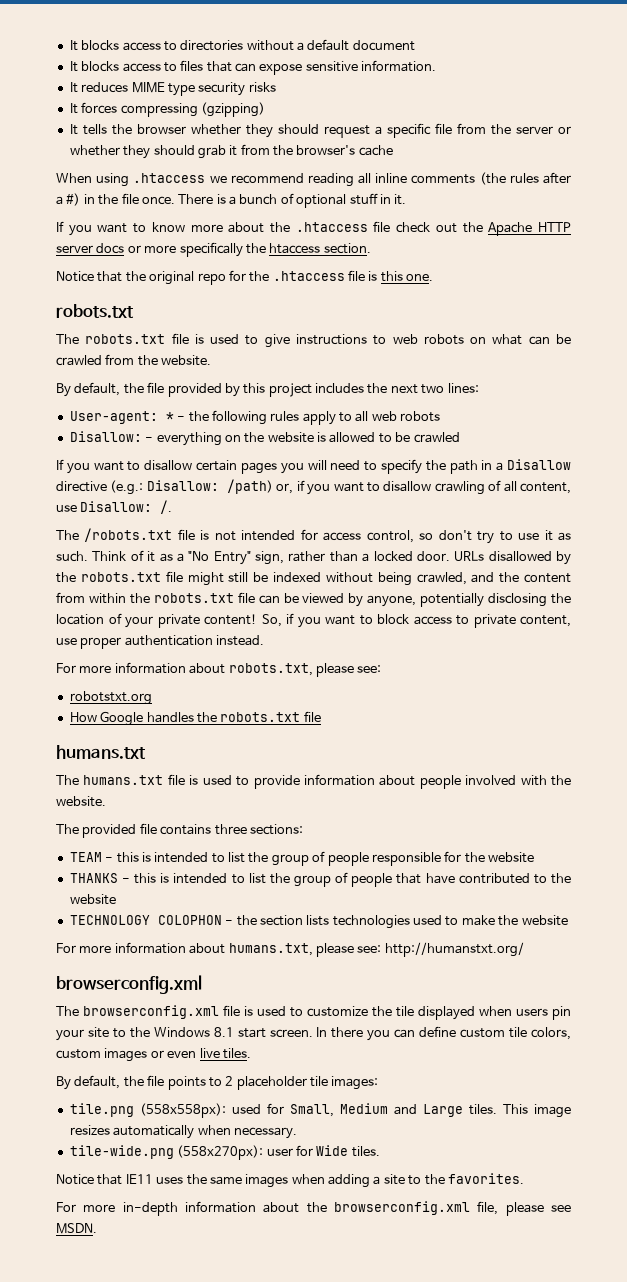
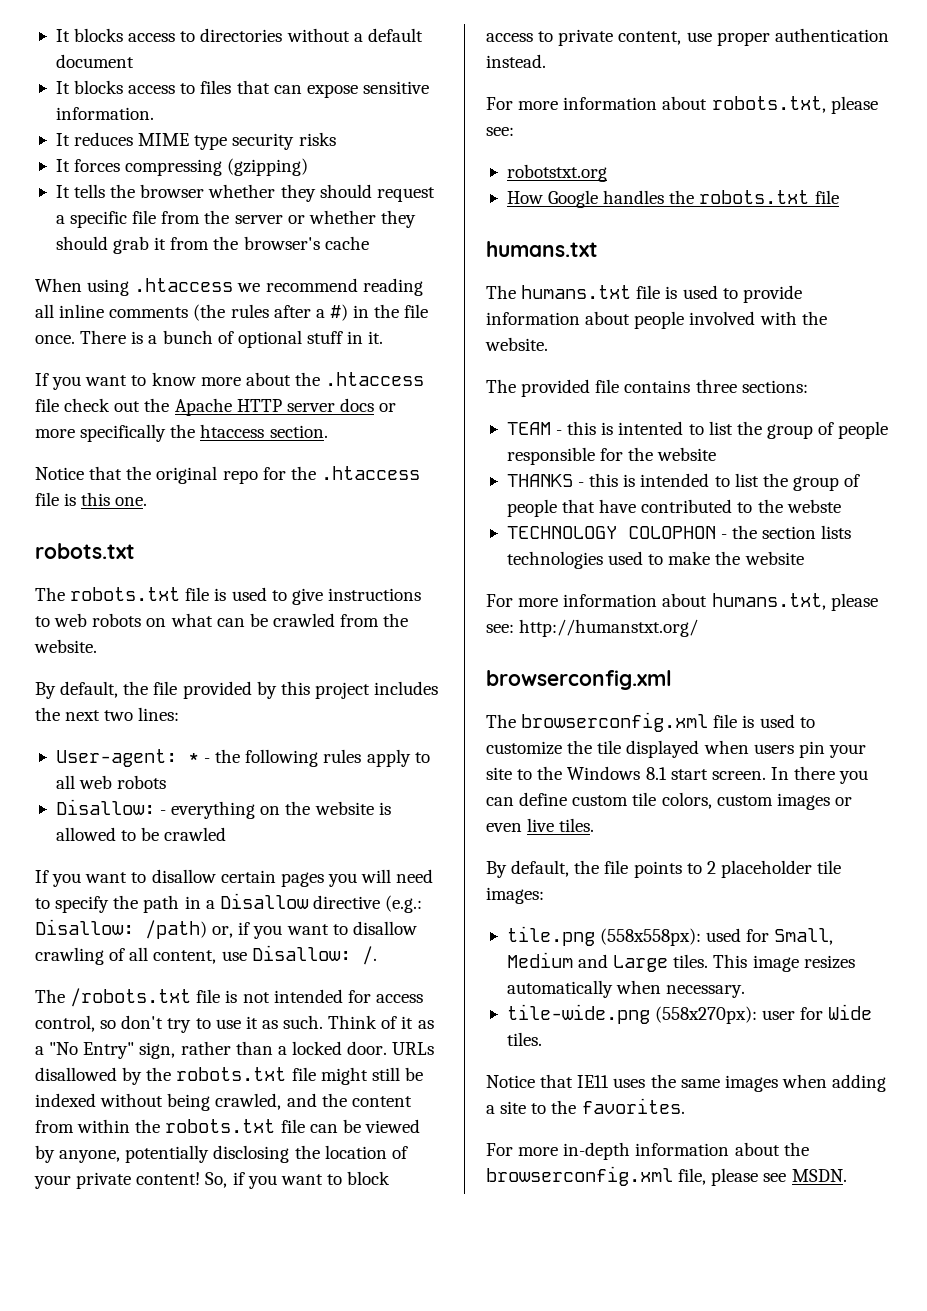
- TEAM - this is intended to list the group of people responsible for the website
+ TEAM - this is intented to list the group of people responsible for the website
- THANKS - this is intended to list the group of people that have contributed to the website
+ THANKS - this is intended to list the group of people that have contributed to the webste

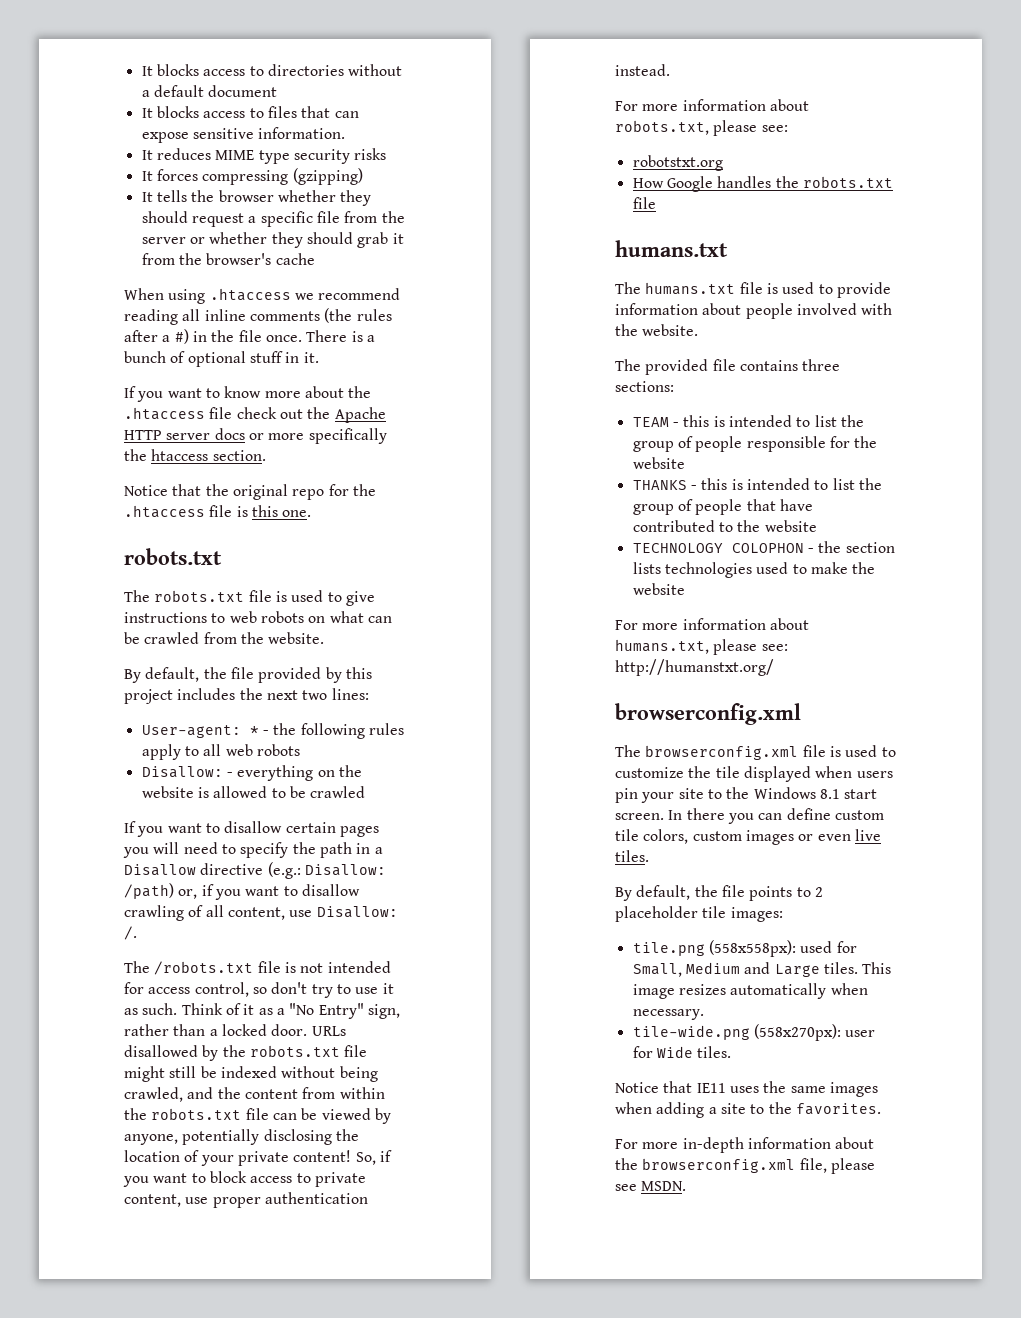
- TEAM - this is intented to list the group of people responsible for the website
+ TEAM - this is intended to list the group of people responsible for the website
- THANKS - this is intended to list the group of people that have contributed to the webste
+ THANKS - this is intended to list the group of people that have contributed to the website

